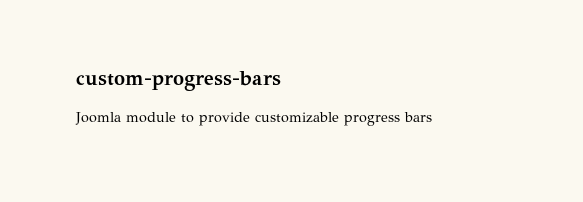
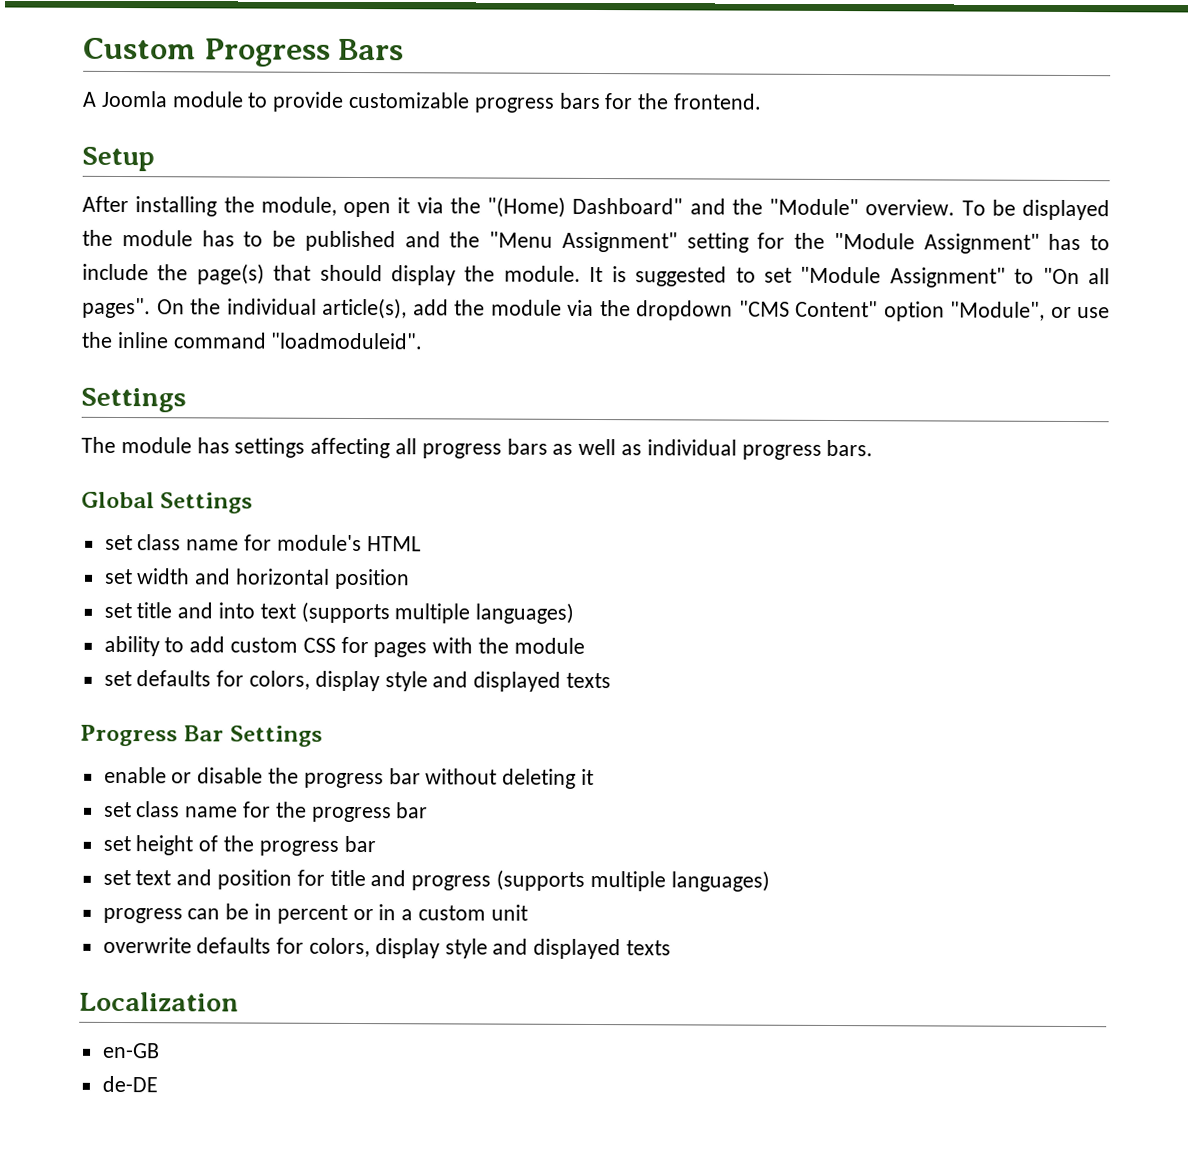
- custom-progress-bars
- Joomla module to provide customizable progress bars
+ Custom Progress Bars
+ A Joomla module to provide customizable progress bars for the frontend.
+ Setup
+ After installing the module, open it via the "(Home) Dashboard" and the "Module" overview. To be displayed the module has to be published and the "Menu Assignment" setting for the "Module Assignment" has to include the page(s) that should display the module. It is suggested to set "Module Assignment" to "On all pages". On the individual article(s), add the module via the dropdown "CMS Content" option "Module", or use the inline command "loadmoduleid".
+ Settings
+ The module has settings affecting all progress bars as well as individual progress bars.
+ Global Settings
+ set class name for module's HTML
+ set width and horizontal position
+ set title and into text (supports multiple languages)
+ ability to add custom CSS for pages with the module
+ set defaults for colors, display style and displayed texts
+ Progress Bar Settings
+ enable or disable the progress bar without deleting it
+ set class name for the progress bar
+ set height of the progress bar
+ set text and position for title and progress (supports multiple languages)
+ progress can be in percent or in a custom unit
+ overwrite defaults for colors, display style and displayed texts
+ Localization
+ en-GB
+ de-DE

